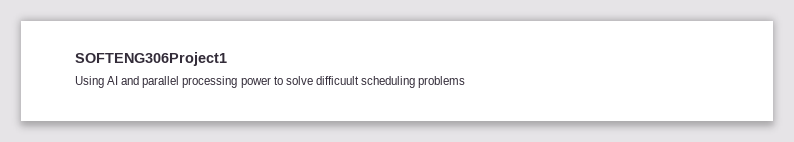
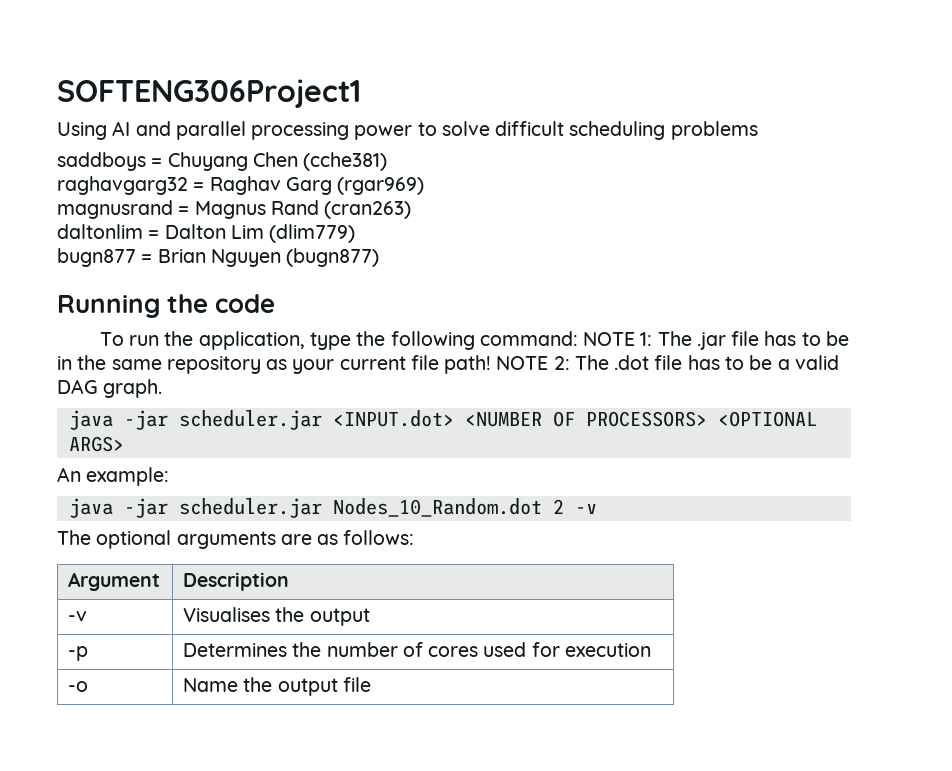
- Using AI and parallel processing power to solve difficuult scheduling problems
+ Using AI and parallel processing power to solve difficult scheduling problems
+ saddboys = Chuyang Chen (cche381)
+ raghavgarg32 = Raghav Garg (rgar969)
+ magnusrand = Magnus Rand (cran263)
+ daltonlim = Dalton Lim (dlim779)
+ bugn877 = Brian Nguyen (bugn877)
+ Running the code
+ To run the application, type the following command: NOTE 1: The .jar file has to be in the same repository as your current file path! NOTE 2: The .dot file has to be a valid DAG graph.
+ java -jar scheduler.jar <INPUT.dot> <NUMBER OF PROCESSORS> <OPTIONAL ARGS>
+ An example:
+ java -jar scheduler.jar Nodes_10_Random.dot 2 -v
+ The optional arguments are as follows:
+ Argument | Description
+ -v | Visualises the output
+ -p | Determines the number of cores used for execution
+ -o | Name the output file

